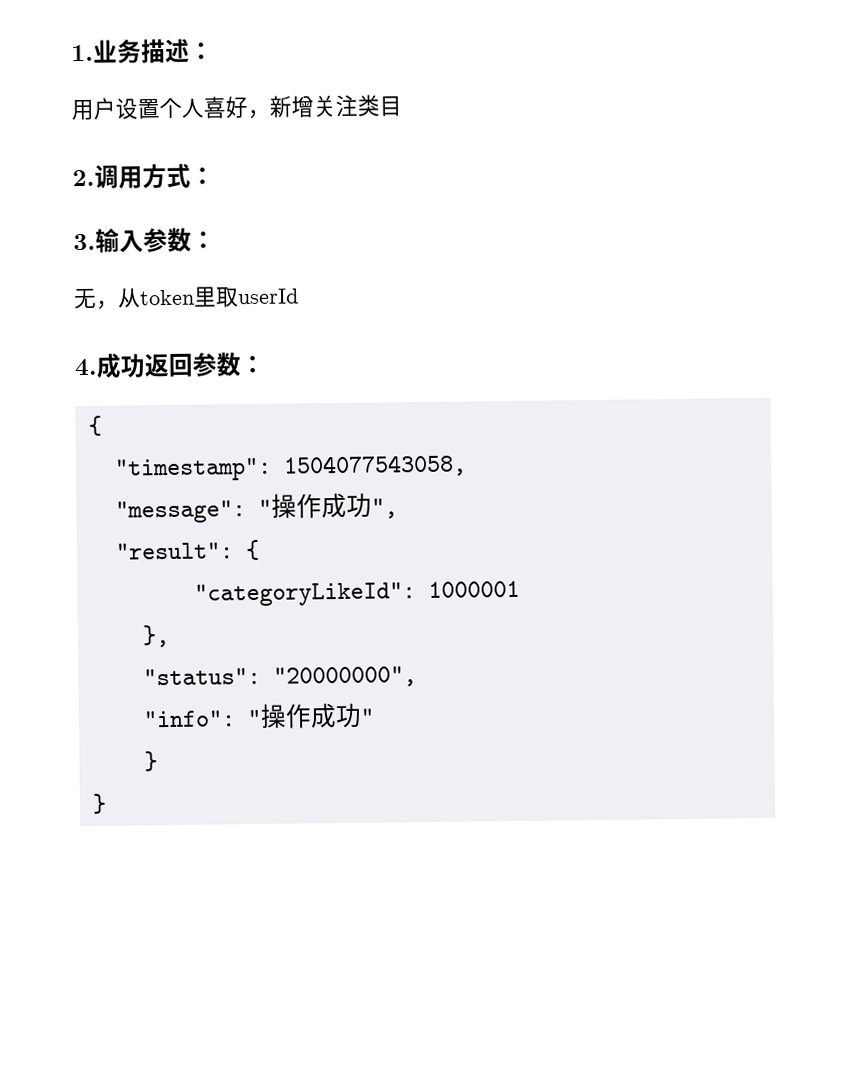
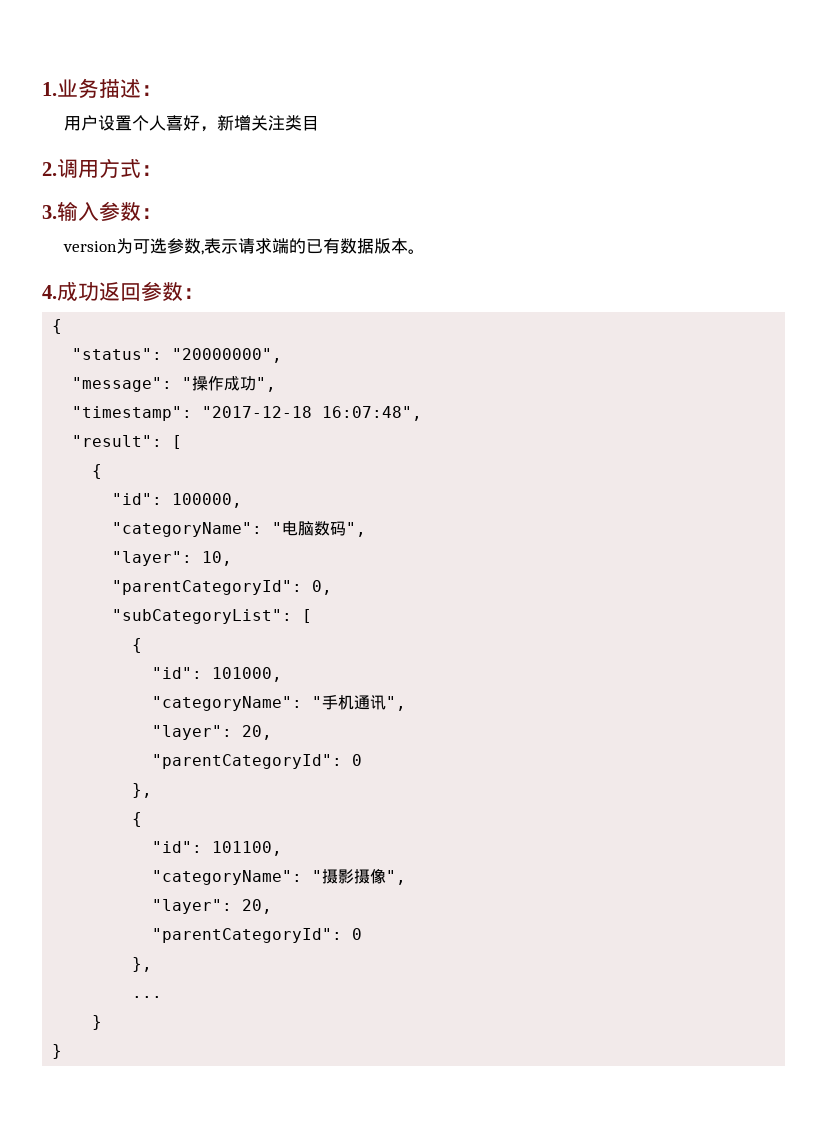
- 无，从token里取userId
+ version为可选参数,表示请求端的已有数据版本。
- "timestamp": 1504077543058,
+ "status": "20000000",
+ "timestamp": "2017-12-18 16:07:48",
- "result": {
- "categoryLikeId": 1000001
+ "result": [
+ {
+ "id": 100000,
+ "categoryName": "电脑数码",
+ "layer": 10,
+ "parentCategoryId": 0,
+ "subCategoryList": [
+ {
+ "id": 101000,
+ "categoryName": "手机通讯",
+ "layer": 20,
+ "parentCategoryId": 0
  },
- "status": "20000000",
- "info": "操作成功"
+ {
+ "id": 101100,
+ "categoryName": "摄影摄像",
+ "layer": 20,
+ "parentCategoryId": 0
+ },
+ ...

